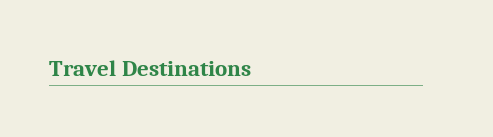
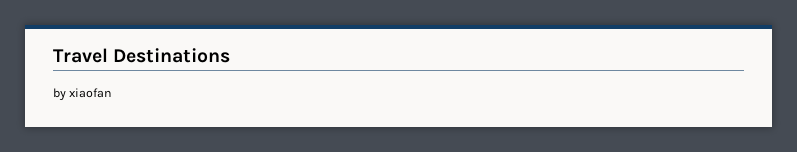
+ by xiaofan

